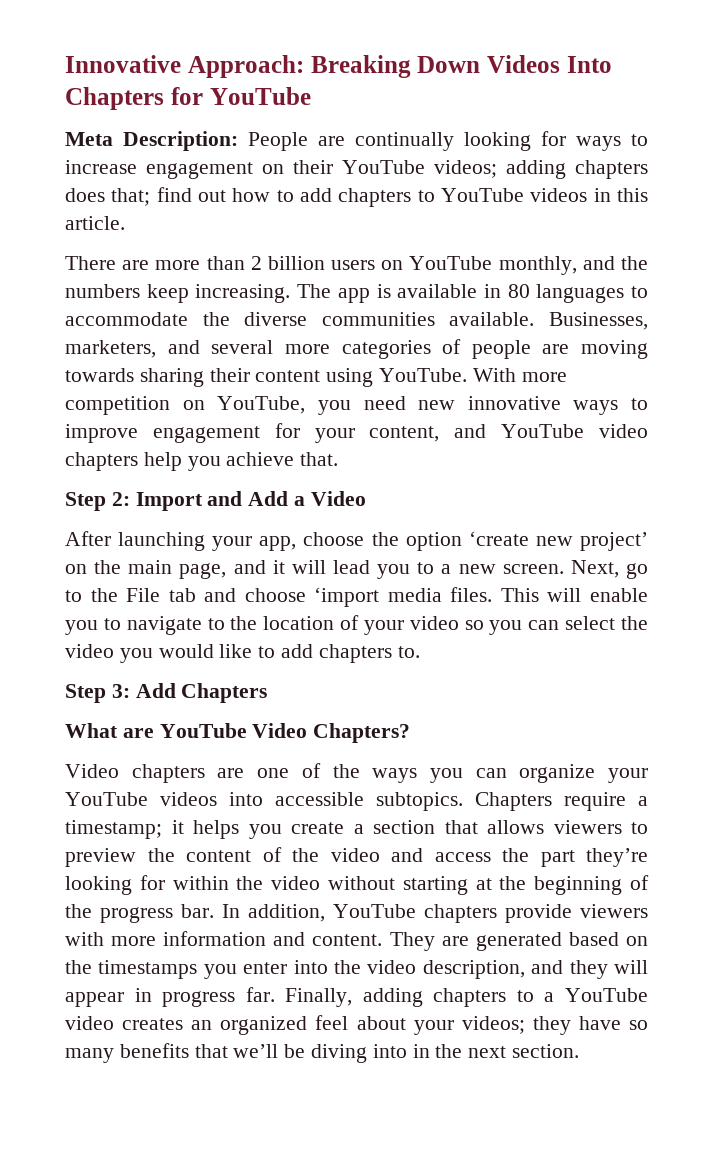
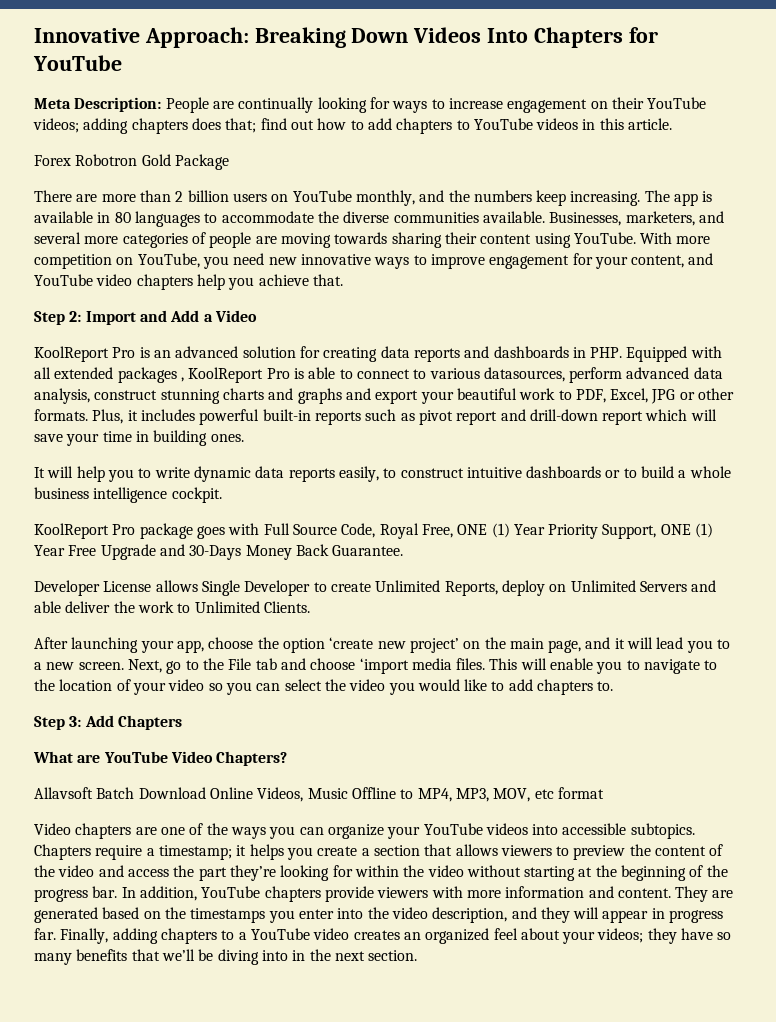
+ Forex Robotron Gold Package
+ KoolReport Pro is an advanced solution for creating data reports and dashboards in PHP. Equipped with all extended packages , KoolReport Pro is able to connect to various datasources, perform advanced data analysis, construct stunning charts and graphs and export your beautiful work to PDF, Excel, JPG or other formats. Plus, it includes powerful built-in reports such as pivot report and drill-down report which will save your time in building ones.
+ It will help you to write dynamic data reports easily, to construct intuitive dashboards or to build a whole business intelligence cockpit.
+ KoolReport Pro package goes with Full Source Code, Royal Free, ONE (1) Year Priority Support, ONE (1) Year Free Upgrade and 30-Days Money Back Guarantee.
+ Developer License allows Single Developer to create Unlimited Reports, deploy on Unlimited Servers and able deliver the work to Unlimited Clients.
+ Allavsoft Batch Download Online Videos, Music Offline to MP4, MP3, MOV, etc format

